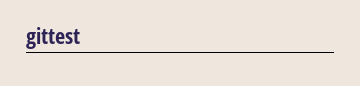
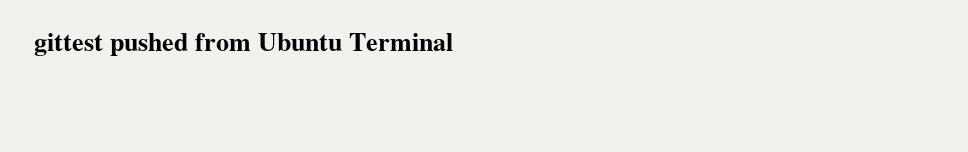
- gittest
+ gittest pushed from Ubuntu Terminal

